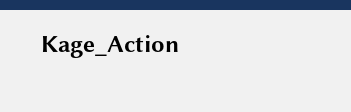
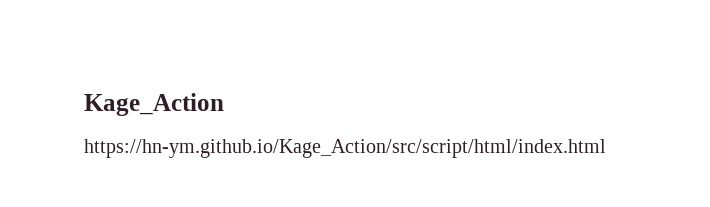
+ https://hn-ym.github.io/Kage_Action/src/script/html/index.html

